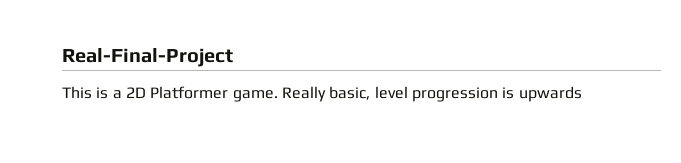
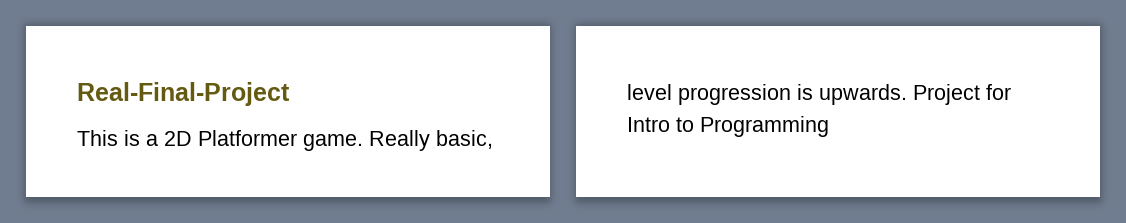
- Really basic, level progression is upwards
+ Really basic, level progression is upwards. Project for Intro to Programming

